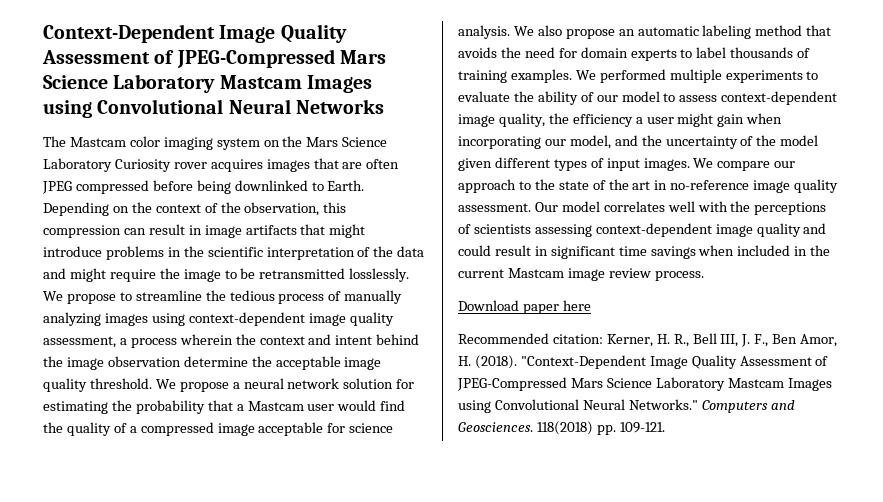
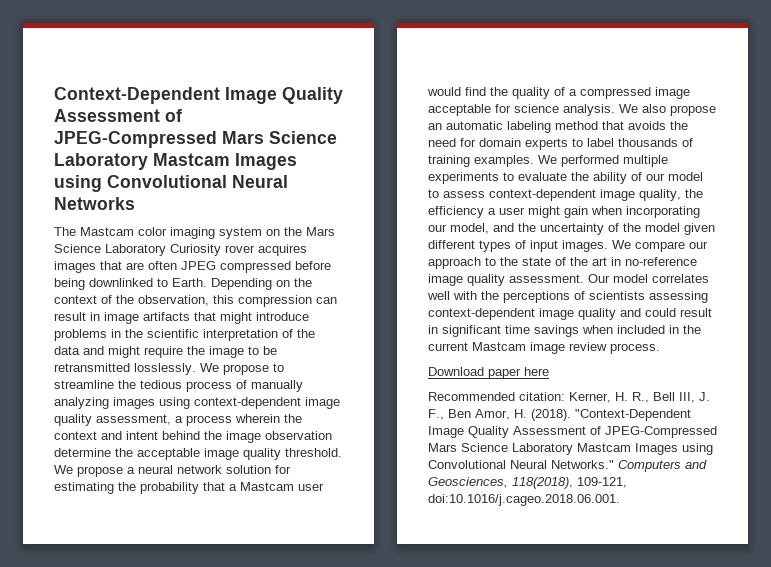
- Computers and Geosciences. 118(2018) pp. 109-121.
+ Computers and Geosciences, 118(2018), 109-121, doi:10.1016/j.cageo.2018.06.001.

